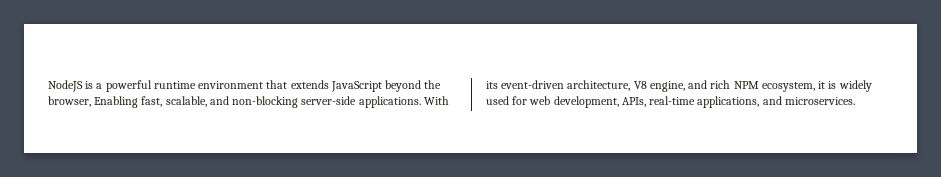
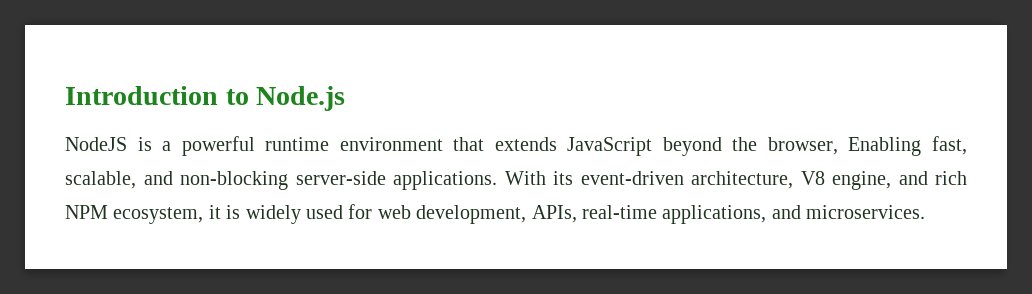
+ Introduction to Node.js

